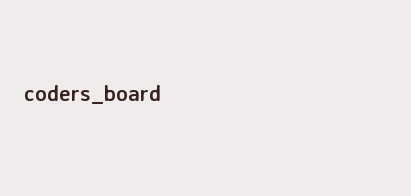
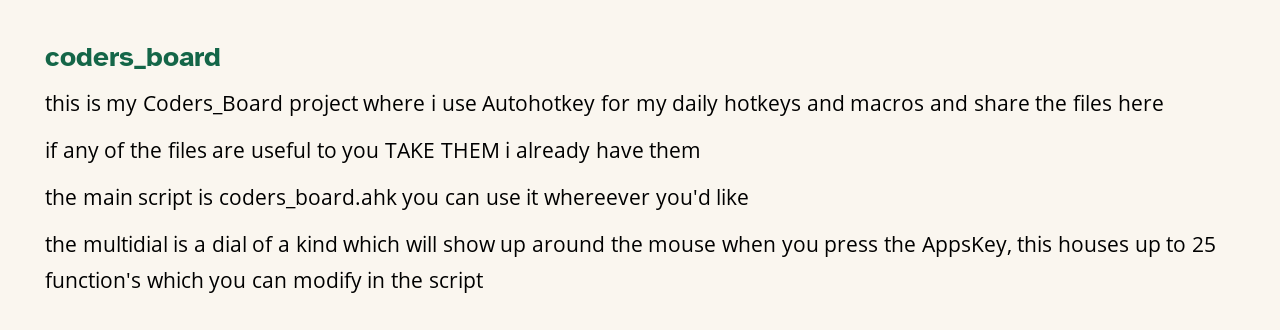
+ this is my Coders_Board project where i use Autohotkey for my daily hotkeys and macros and share the files here
+ if any of the files are useful to you TAKE THEM i already have them
+ the main script is coders_board.ahk you can use it whereever you'd like
+ the multidial is a dial of a kind which will show up around the mouse when you press the AppsKey, this houses up to 25 function's which you can modify in the script

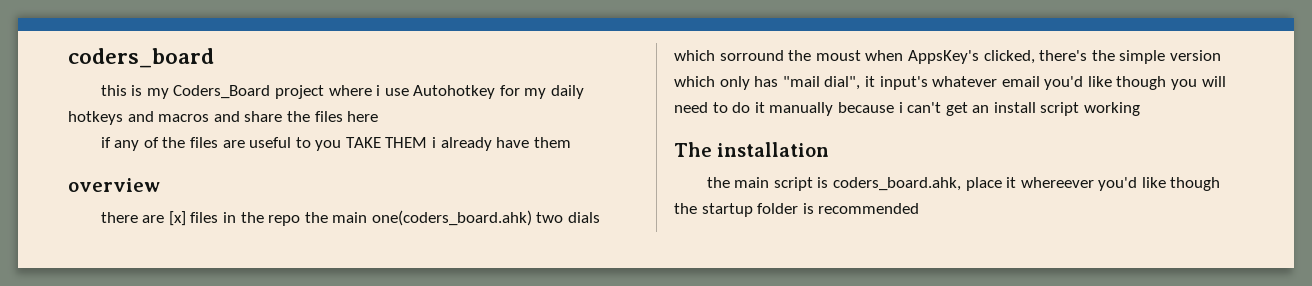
+ overview
+ there are [x] files in the repo the main one(coders_board.ahk) two dials which sorround the moust when AppsKey's clicked, there's the simple version which only has "mail dial", it input's whatever email you'd like though you will need to do it manually because i can't get an install script working
+ The installation
- the main script is coders_board.ahk you can use it whereever you'd like
- the multidial is a dial of a kind which will show up around the mouse when you press the AppsKey, this houses up to 25 function's which you can modify in the script
+ the main script is coders_board.ahk, place it whereever you'd like though the startup folder is recommended

